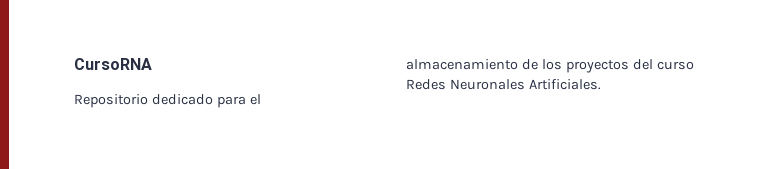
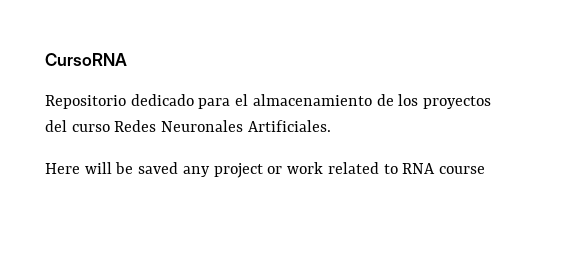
+ Here will be saved any project or work related to RNA course

